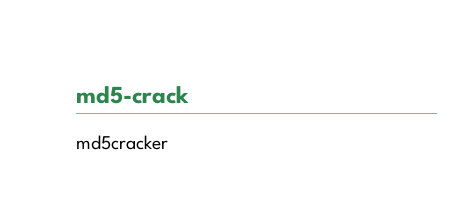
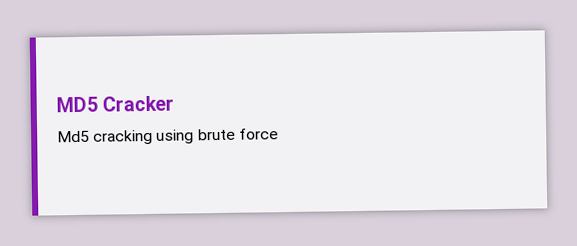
- md5-crack
- md5cracker
+ MD5 Cracker
+ Md5 cracking using brute force

